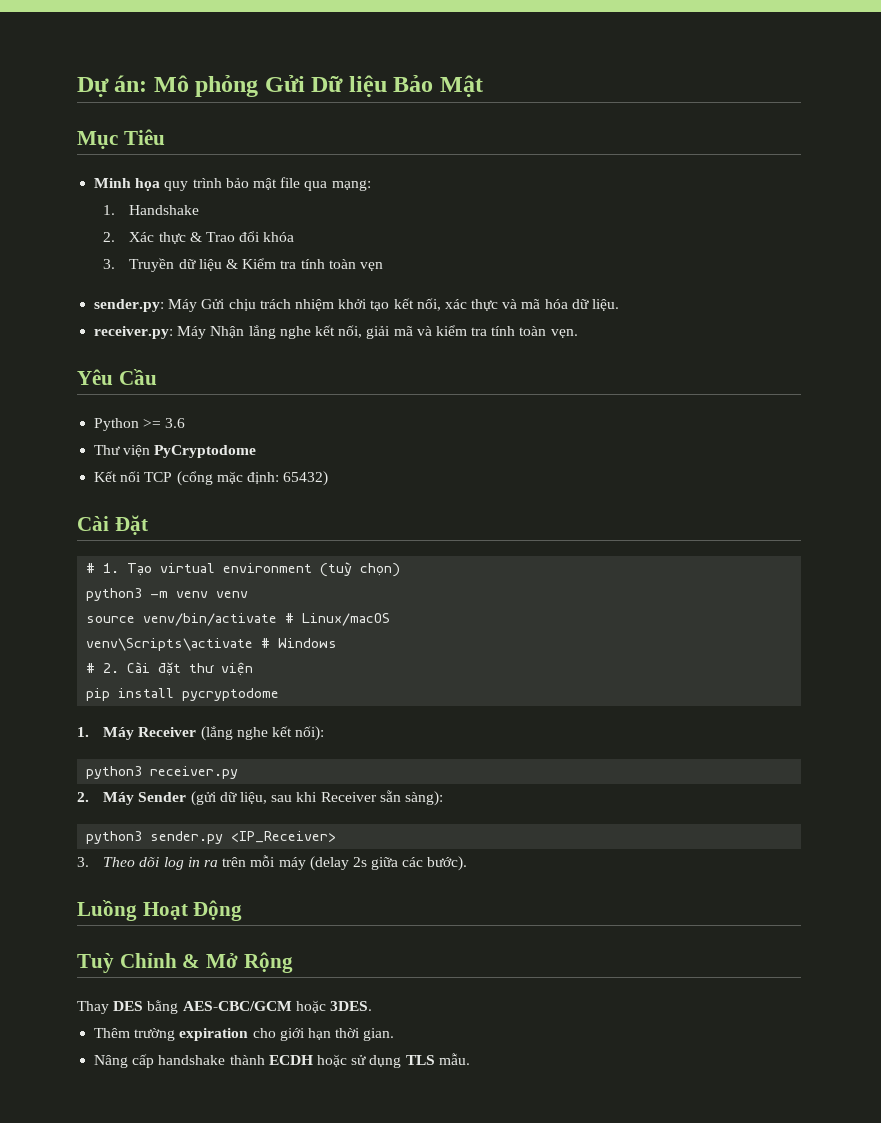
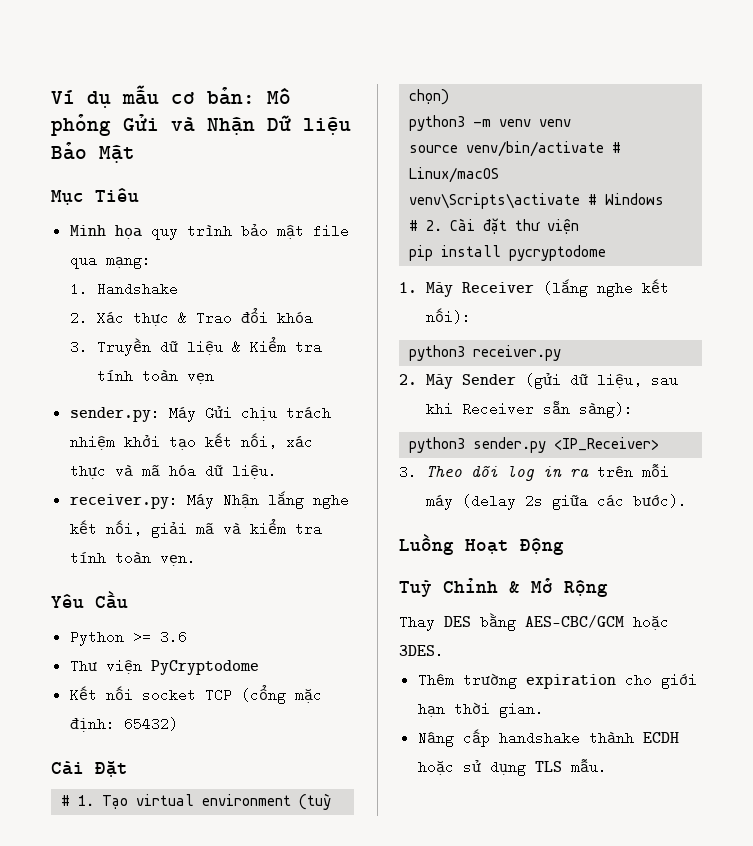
- Dự án: Mô phỏng Gửi Dữ liệu Bảo Mật
+ Ví dụ mẫu cơ bản: Mô phỏng Gửi và Nhận Dữ liệu Bảo Mật
- Kết nối TCP (cổng mặc định: 65432)
+ Kết nối socket TCP (cổng mặc định: 65432)

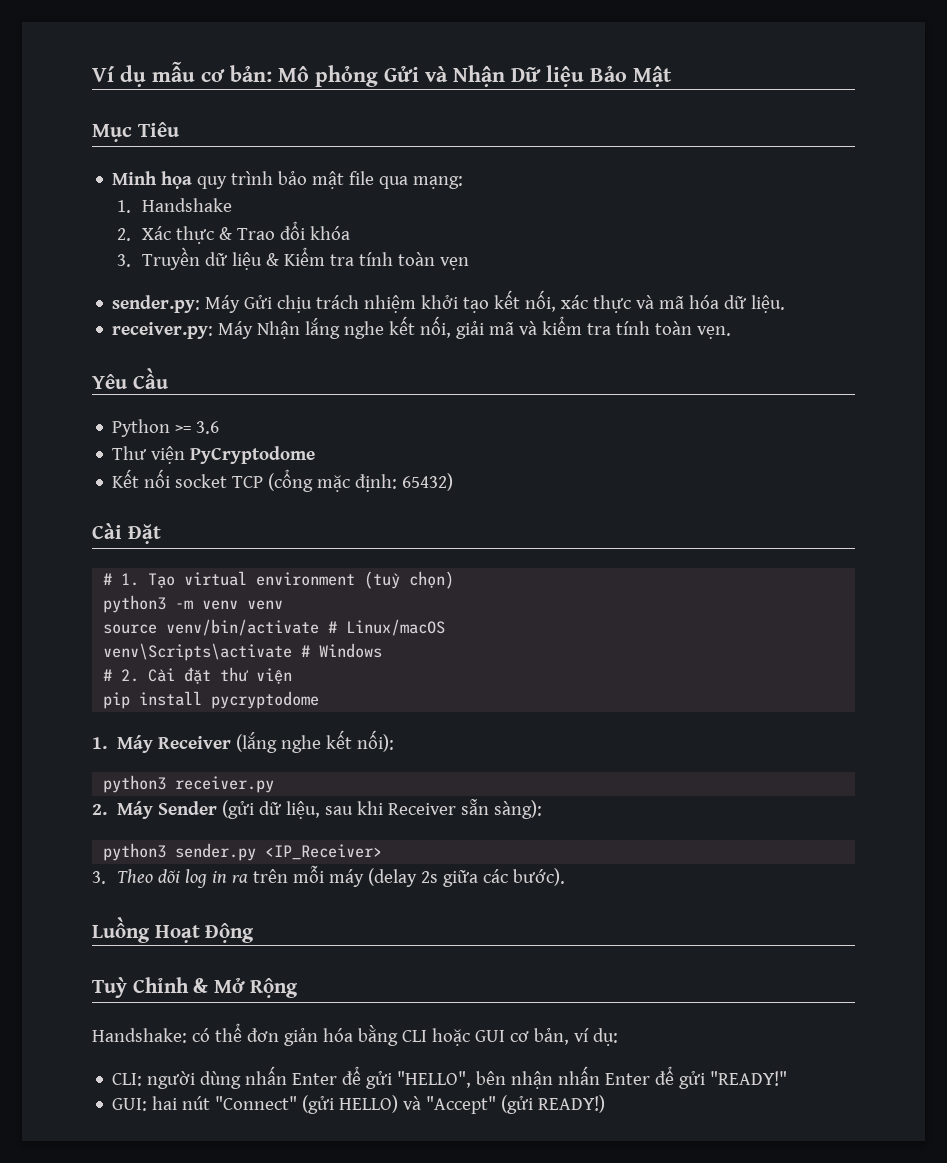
- Thay DES bằng AES-CBC/GCM hoặc 3DES.
- Thêm trường expiration cho giới hạn thời gian.
- Nâng cấp handshake thành ECDH hoặc sử dụng TLS mẫu.
+ Handshake: có thể đơn giản hóa bằng CLI hoặc GUI cơ bản, ví dụ:
+ CLI: người dùng nhấn Enter để gửi "HELLO", bên nhận nhấn Enter để gửi "READY!"
+ GUI: hai nút "Connect" (gửi HELLO) và "Accept" (gửi READY!)

